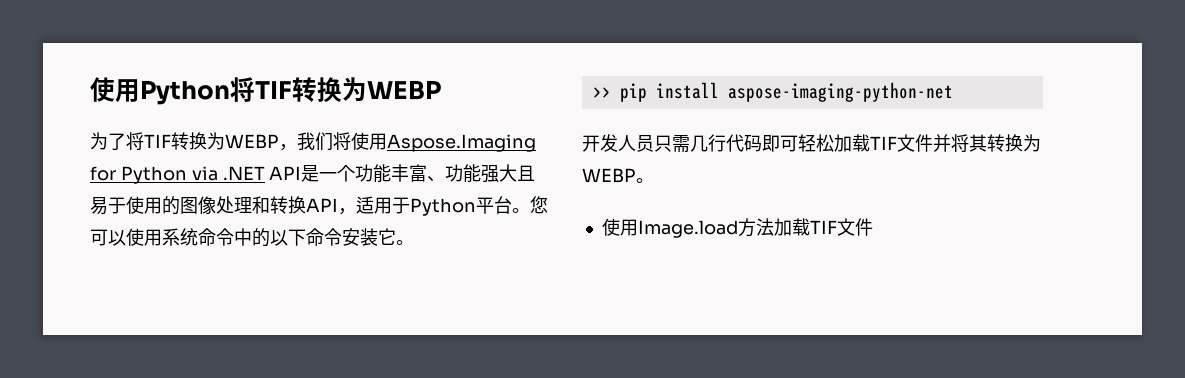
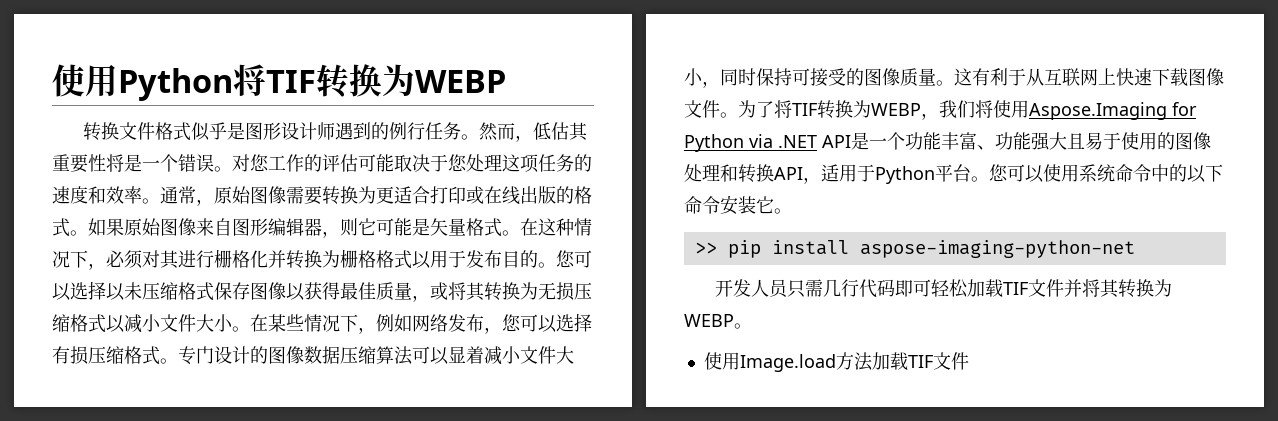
+ 转换文件格式似乎是图形设计师遇到的例行任务。然而，低估其重要性将是一个错误。对您工作的评估可能取决于您处理这项任务的速度和效率。通常，原始图像需要转换为更适合打印或在线出版的格式。如果原始图像来自图形编辑器，则它可能是矢量格式。在这种情况下，必须对其进行栅格化并转换为栅格格式以用于发布目的。您可以选择以未压缩格式保存图像以获得最佳质量，或将其转换为无损压缩格式以减小文件大小。在某些情况下，例如网络发布，您可以选择有损压缩格式。专门设计的图像数据压缩算法可以显着减小文件大小，同时保持可接受的图像质量。这有利于从互联网上快速下载图像文件。

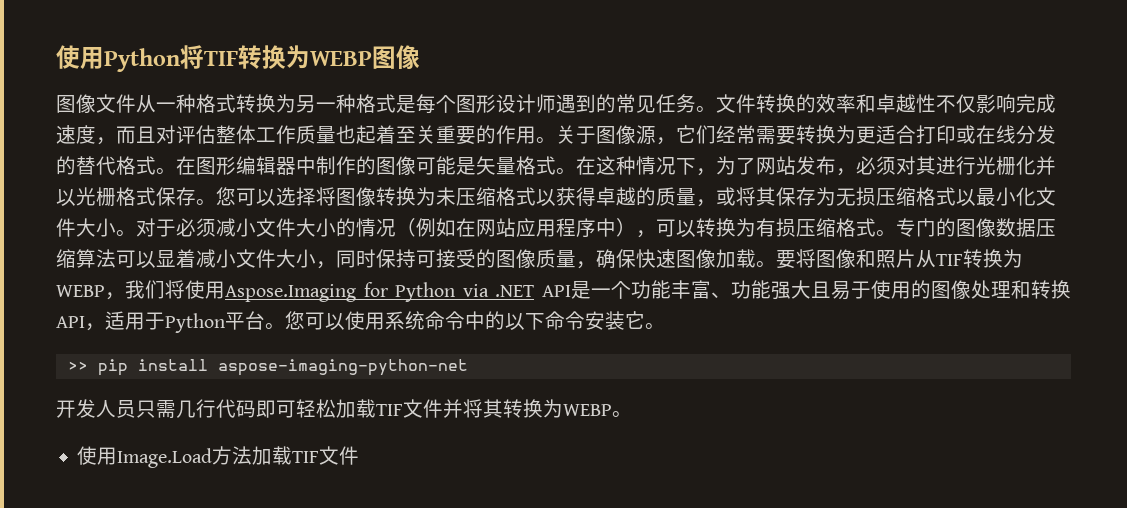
- 使用Python将TIF转换为WEBP
- 转换文件格式似乎是图形设计师遇到的例行任务。然而，低估其重要性将是一个错误。对您工作的评估可能取决于您处理这项任务的速度和效率。通常，原始图像需要转换为更适合打印或在线出版的格式。如果原始图像来自图形编辑器，则它可能是矢量格式。
+ 使用Python将TIF转换为WEBP图像
+ 图像文件从一种格式转换为另一种格式是每个图形设计师遇到的常见任务。文件转换的效率和卓越性不仅影响完成速度，而且对评估整体工作质量也起着至关重要的作用。关于图像源，它们经常需要转换为更适合打印或在线分发的替代格式。在图形编辑器中制作的图像可能是矢量格式。
- 在这种情况下，必须对其进行栅格化并转换为栅格格式以用于发布目的。您可以选择以未压缩格式保存图像以获得最佳质量，或将其转换为无损压缩格式以减小文件大小。在某些情况下，例如网络发布，您可以选择有损压缩格式。
+ 在这种情况下，为了网站发布，必须对其进行光栅化并以光栅格式保存。您可以选择将图像转换为未压缩格式以获得卓越的质量，或将其保存为无损压缩格式以最小化文件大小。对于必须减小文件大小的情况（例如在网站应用程序中），可以转换为有损压缩格式。
- 专门设计的图像数据压缩算法可以显着减小文件大小，同时保持可接受的图像质量。这有利于从互联网上快速下载图像文件。为了将TIF转换为WEBP，我们将使用Aspose.Imaging for Python via .NET API是一个功能丰富、功能强大且易于使用的图像处理和转换API，适用于Python平台。
+ 专门的图像数据压缩算法可以显着减小文件大小，同时保持可接受的图像质量，确保快速图像加载。要将图像和照片从TIF转换为WEBP，我们将使用Aspose.Imaging for Python via .NET API是一个功能丰富、功能强大且易于使用的图像处理和转换API，适用于Python平台。
- 使用Image.load方法加载TIF文件
+ 使用Image.Load方法加载TIF文件

